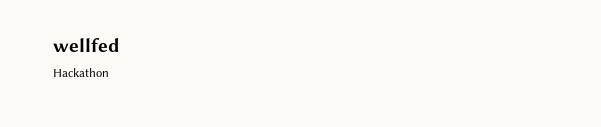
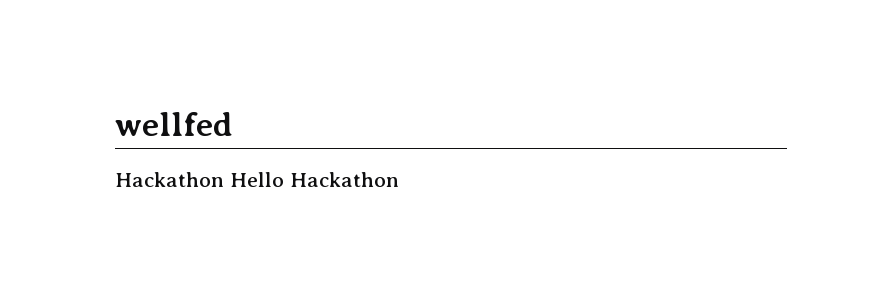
- Hackathon
+ Hackathon Hello Hackathon

